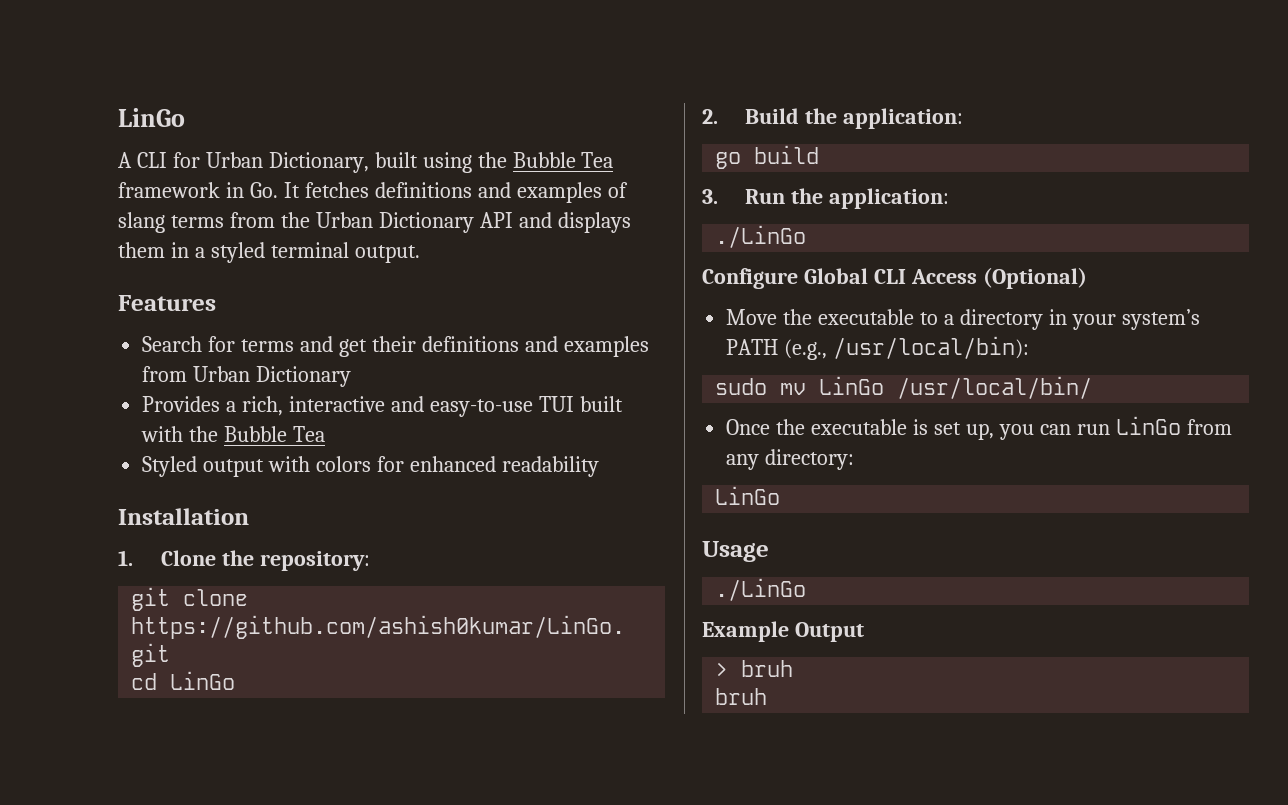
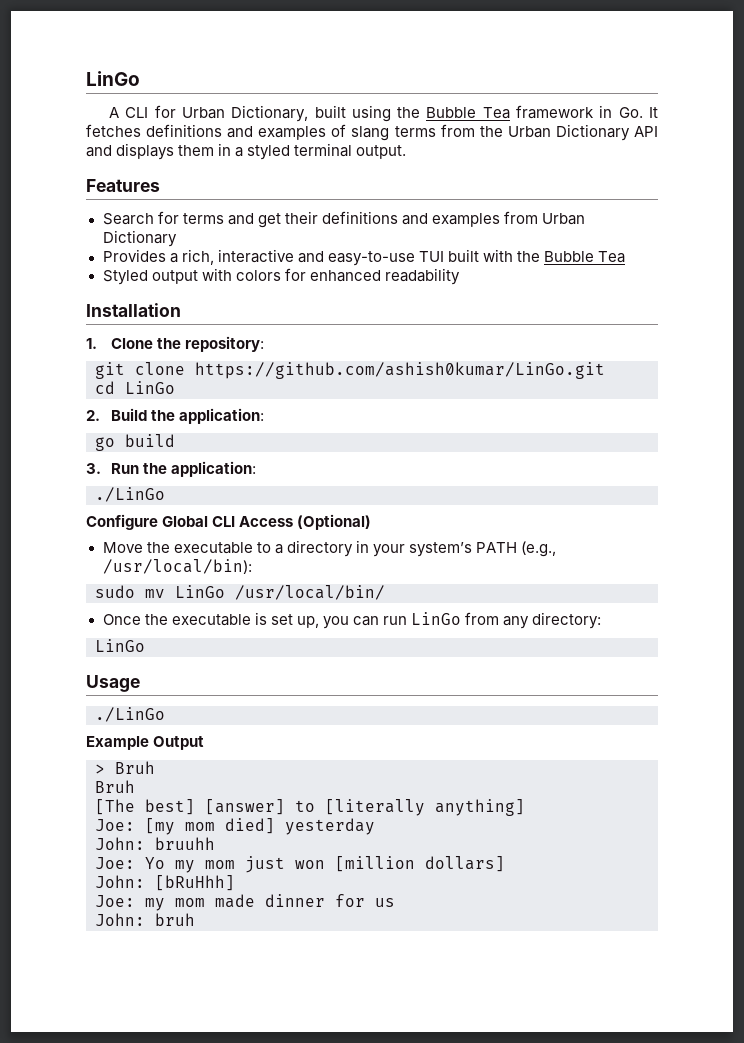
- > bruh
- bruh
+ > Bruh
+ Bruh
+ [The best] [answer] to [literally anything]
+ Joe: [my mom died] yesterday
+ John: bruuhh
+ Joe: Yo my mom just won [million dollars]
+ John: [bRuHhh]
+ Joe: my mom made dinner for us
+ John: bruh

